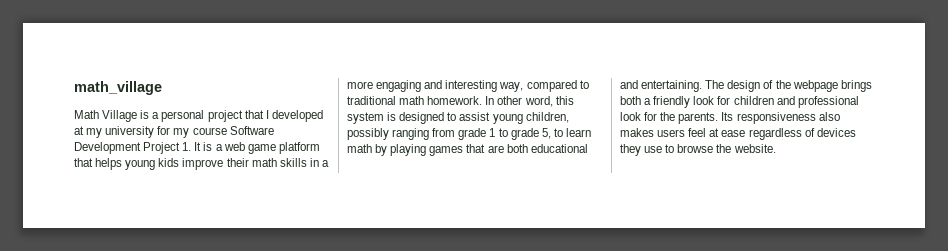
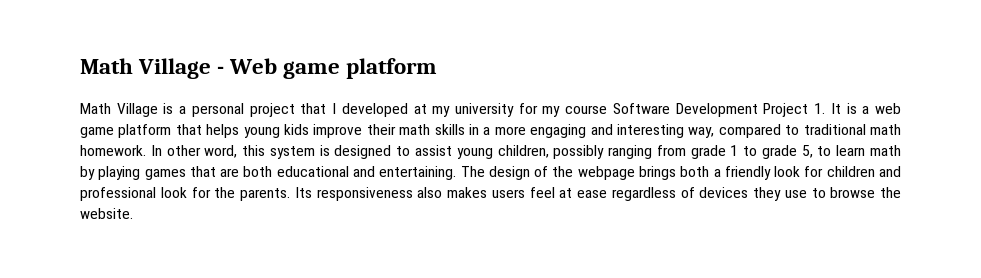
- math_village
+ Math Village - Web game platform

